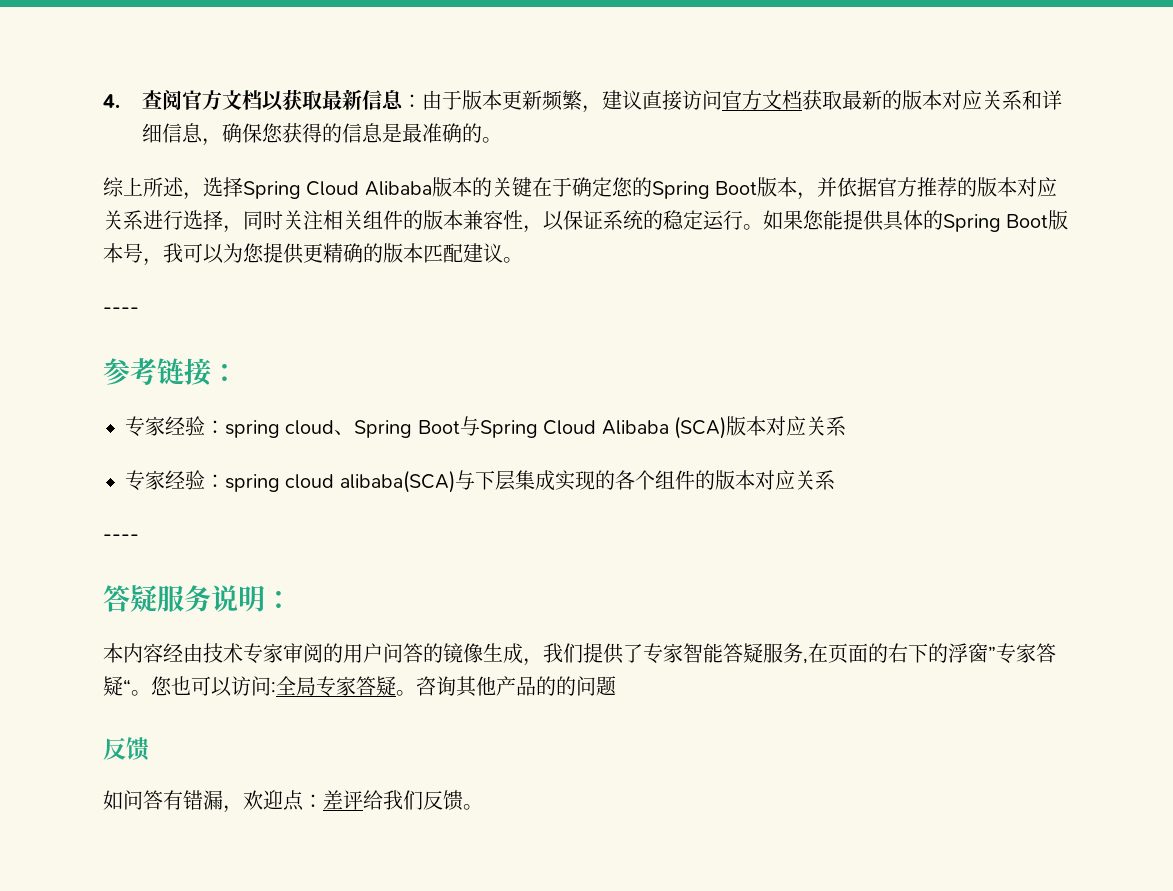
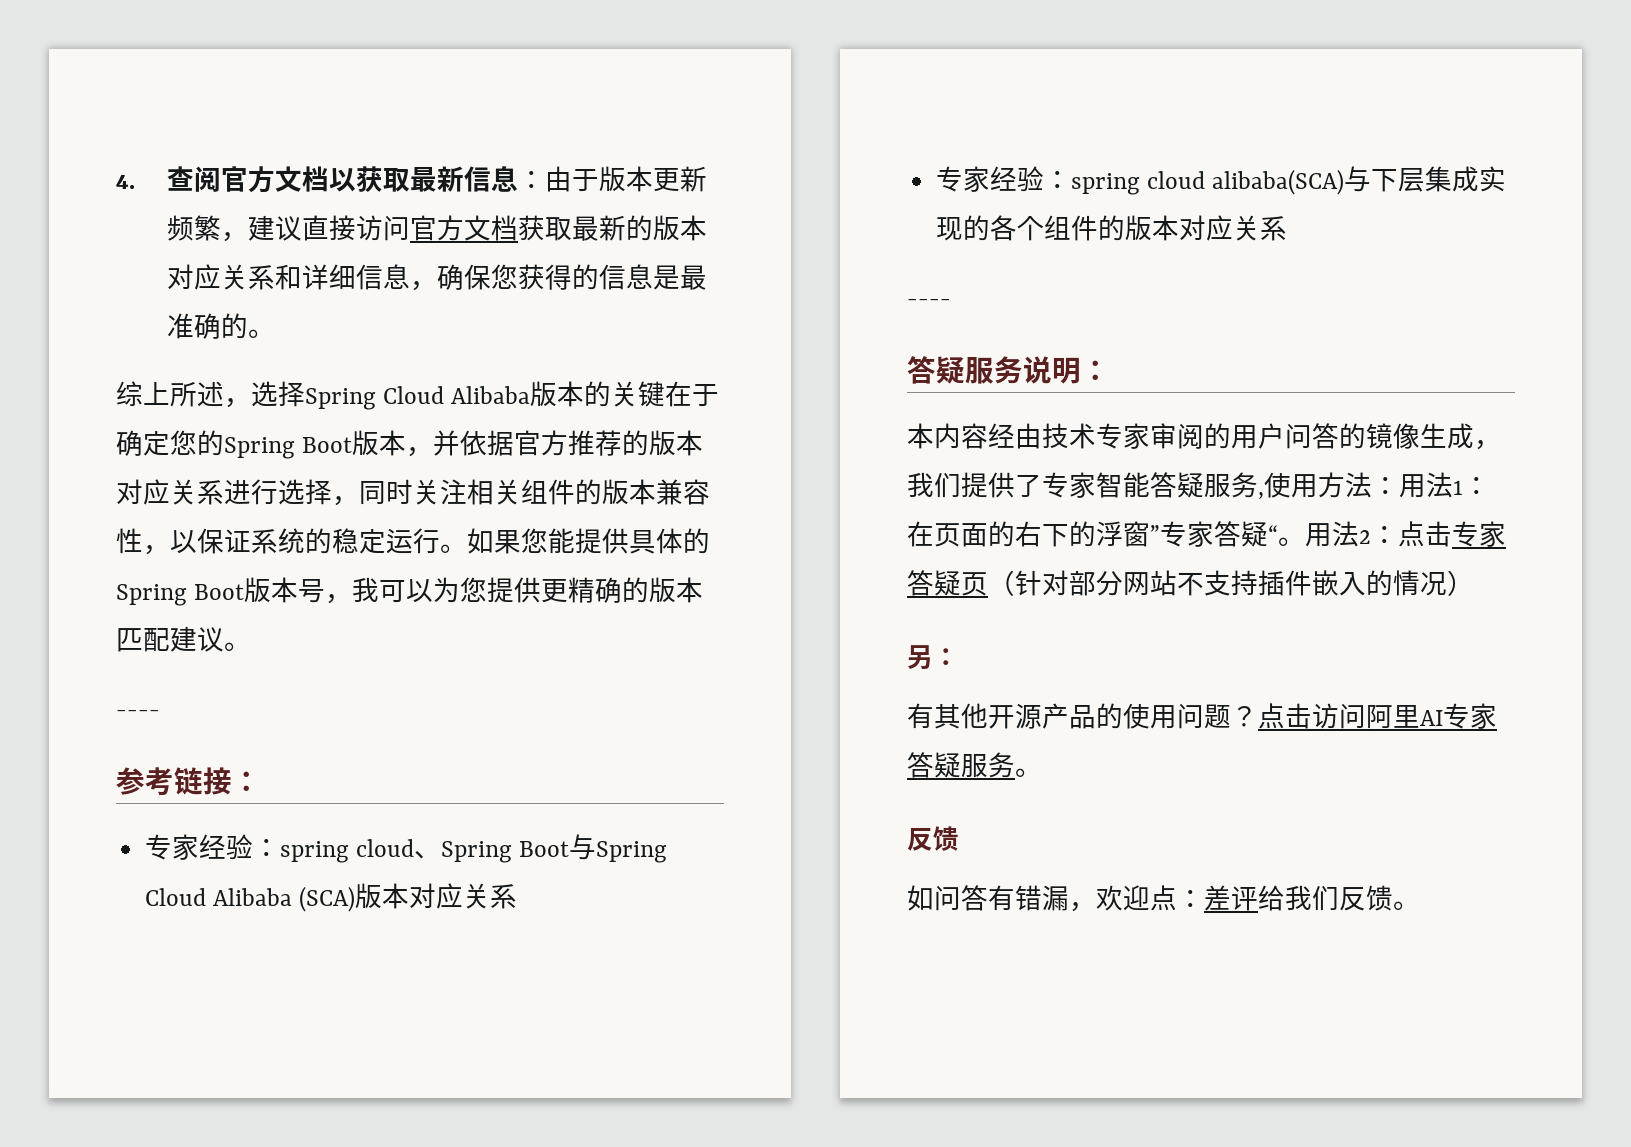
- 本内容经由技术专家审阅的用户问答的镜像生成，我们提供了专家智能答疑服务,在页面的右下的浮窗”专家答疑“。
+ 本内容经由技术专家审阅的用户问答的镜像生成，我们提供了专家智能答疑服务,使用方法：用法1：在页面的右下的浮窗”专家答疑“。
- 您也可以访问:全局专家答疑。咨询其他产品的的问题
+ 用法2：点击专家答疑页（针对部分网站不支持插件嵌入的情况）
+ 另：
+ 有其他开源产品的使用问题？点击访问阿里AI专家答疑服务。

